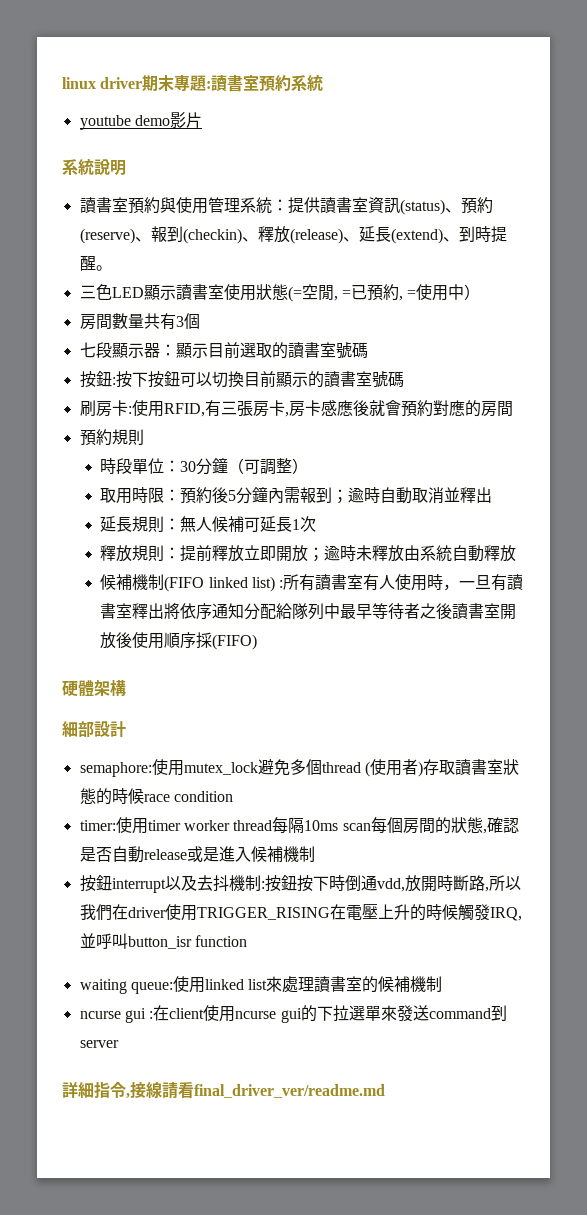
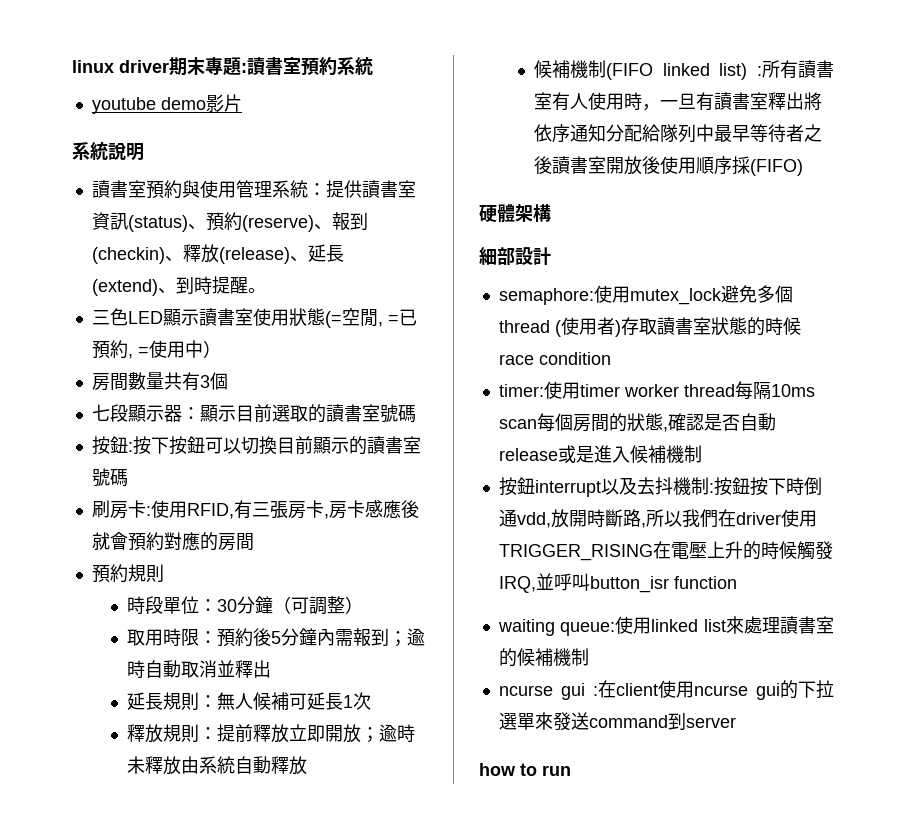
- 詳細指令,接線請看final_driver_ver/readme.md
+ how to run

